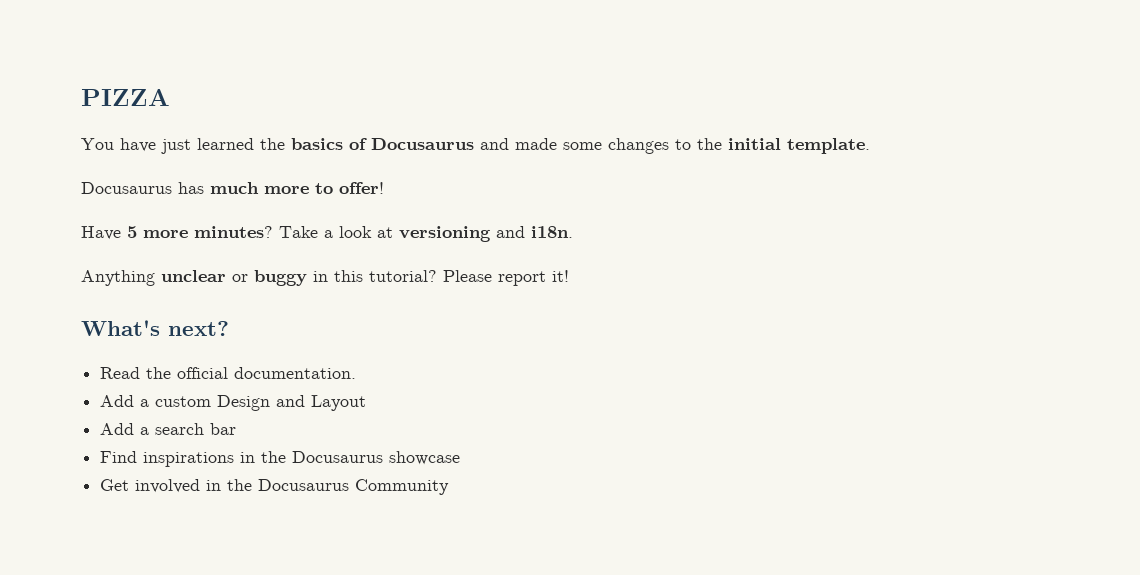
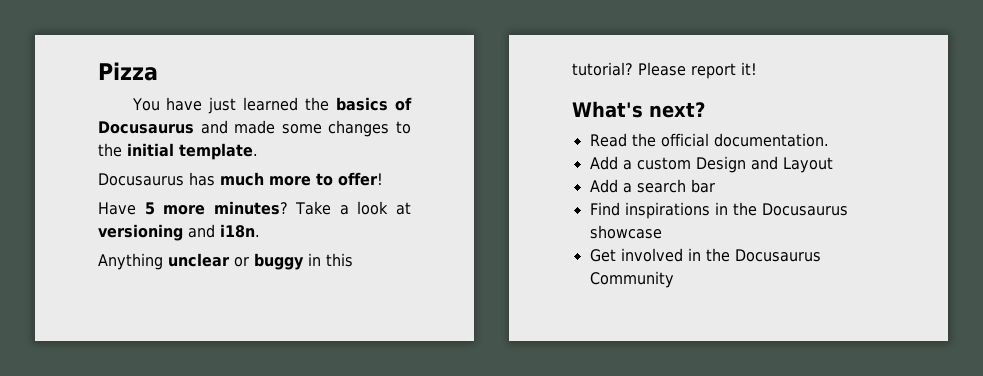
- PIZZA
+ Pizza

